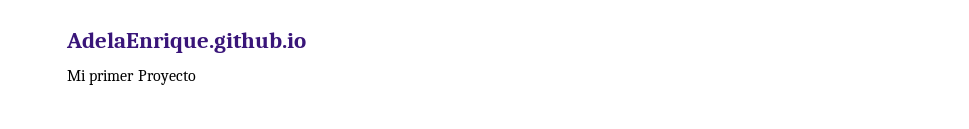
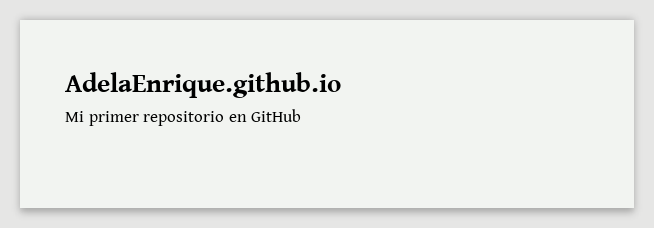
- Mi primer Proyecto
+ Mi primer repositorio en GitHub

